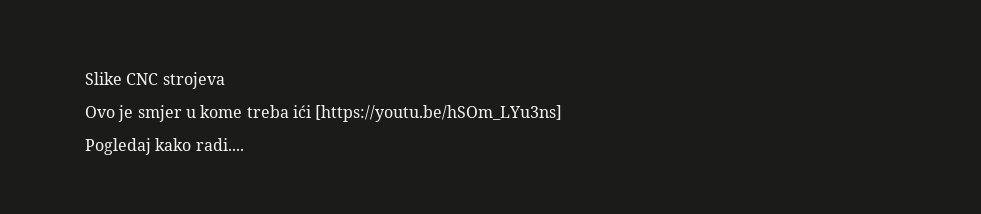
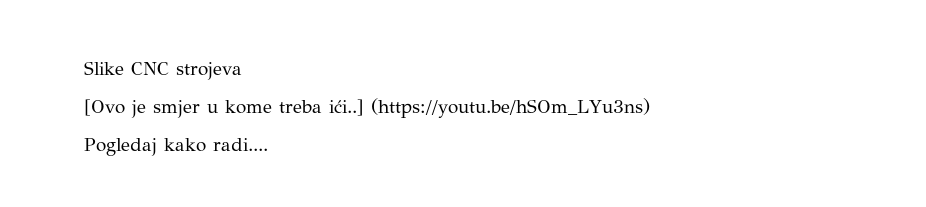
- Ovo je smjer u kome treba ići [https://youtu.be/hSOm_LYu3ns]
+ [Ovo je smjer u kome treba ići..] (https://youtu.be/hSOm_LYu3ns)

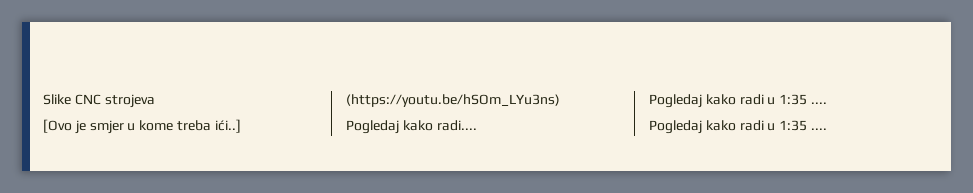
  Pogledaj kako radi....
+ Pogledaj kako radi u 1:35 ....
+ Pogledaj kako radi u 1:35 ....

